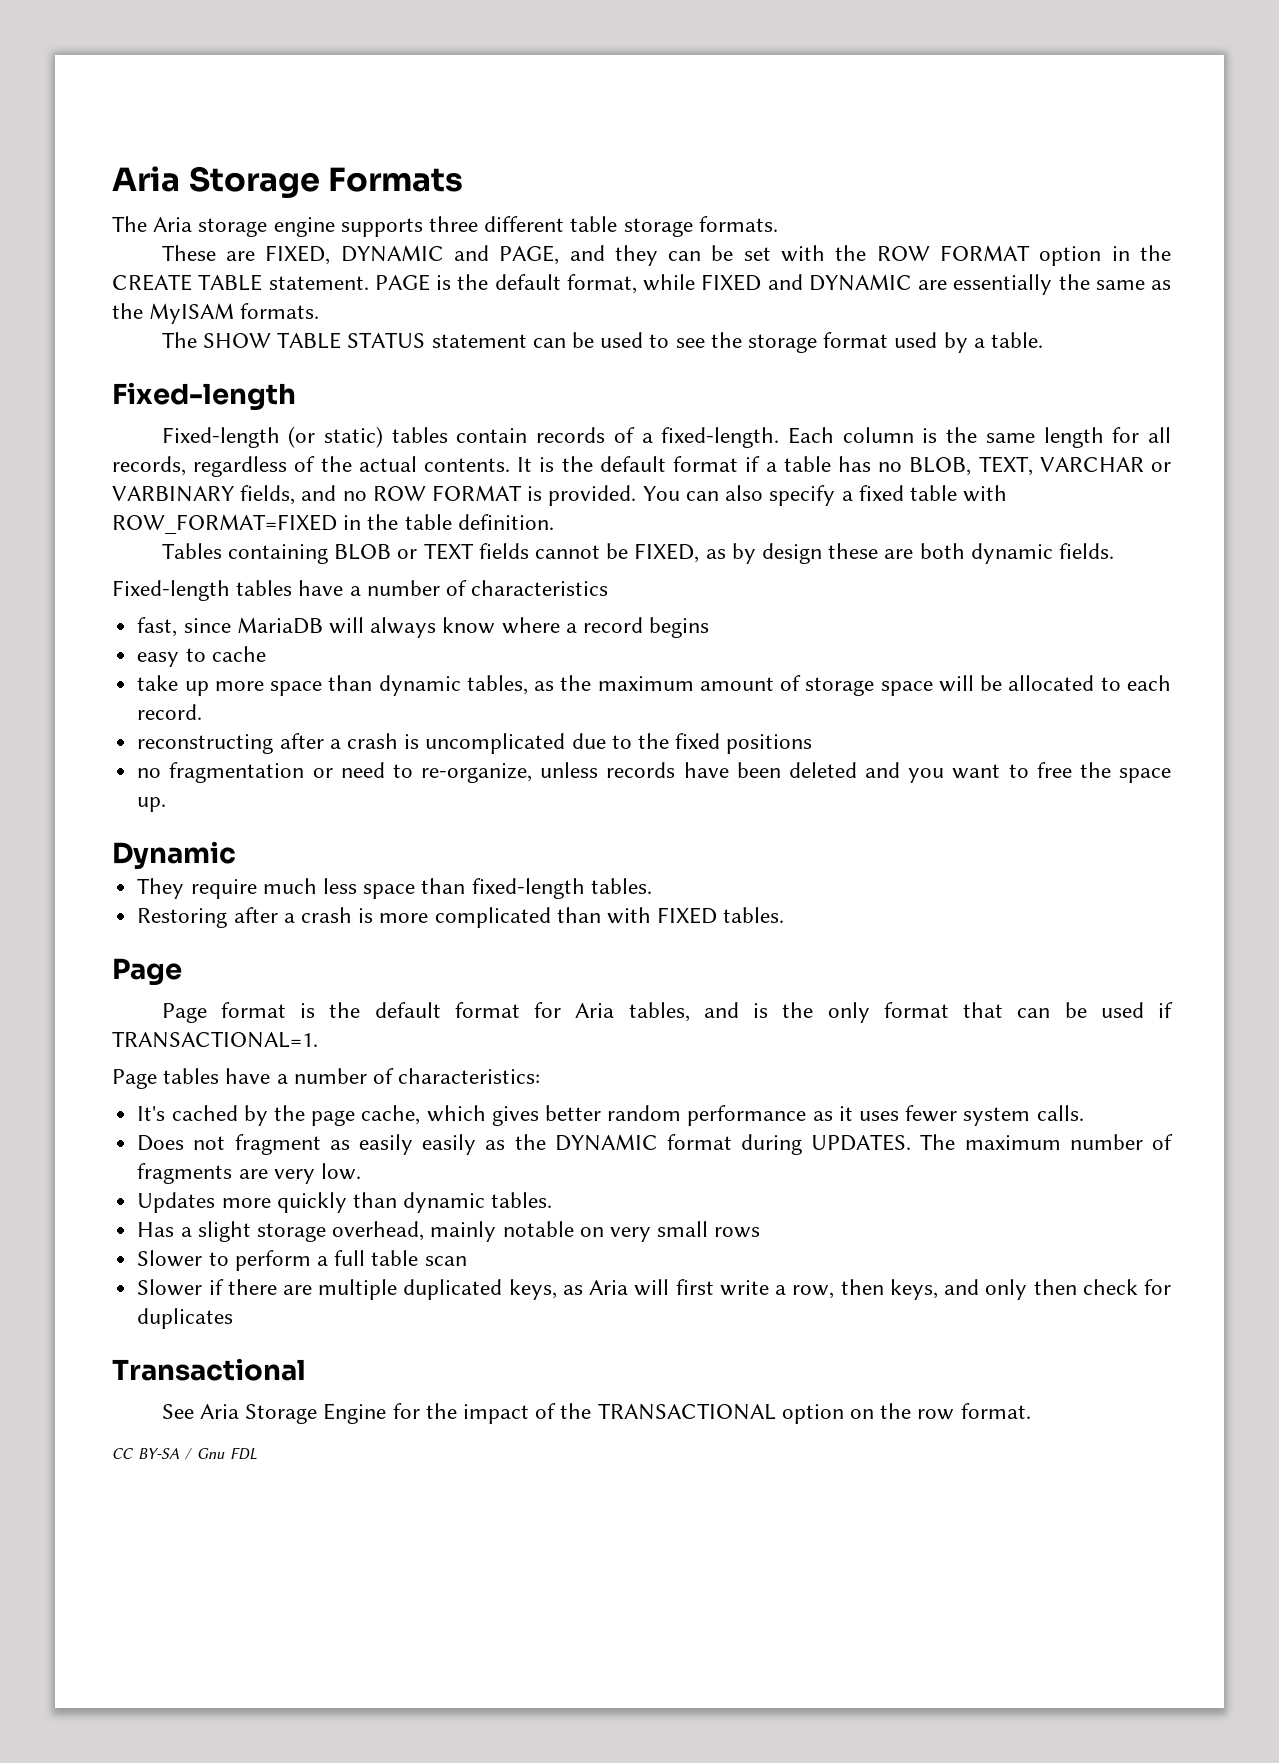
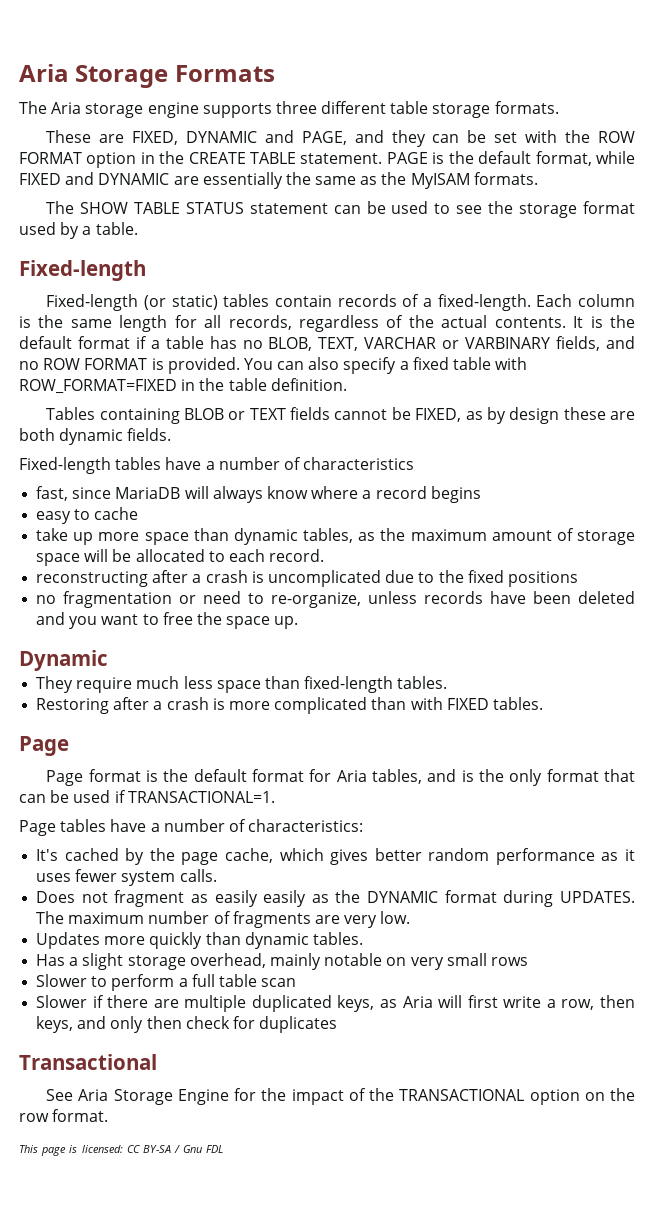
- CC BY-SA / Gnu FDL
+ This page is licensed: CC BY-SA / Gnu FDL

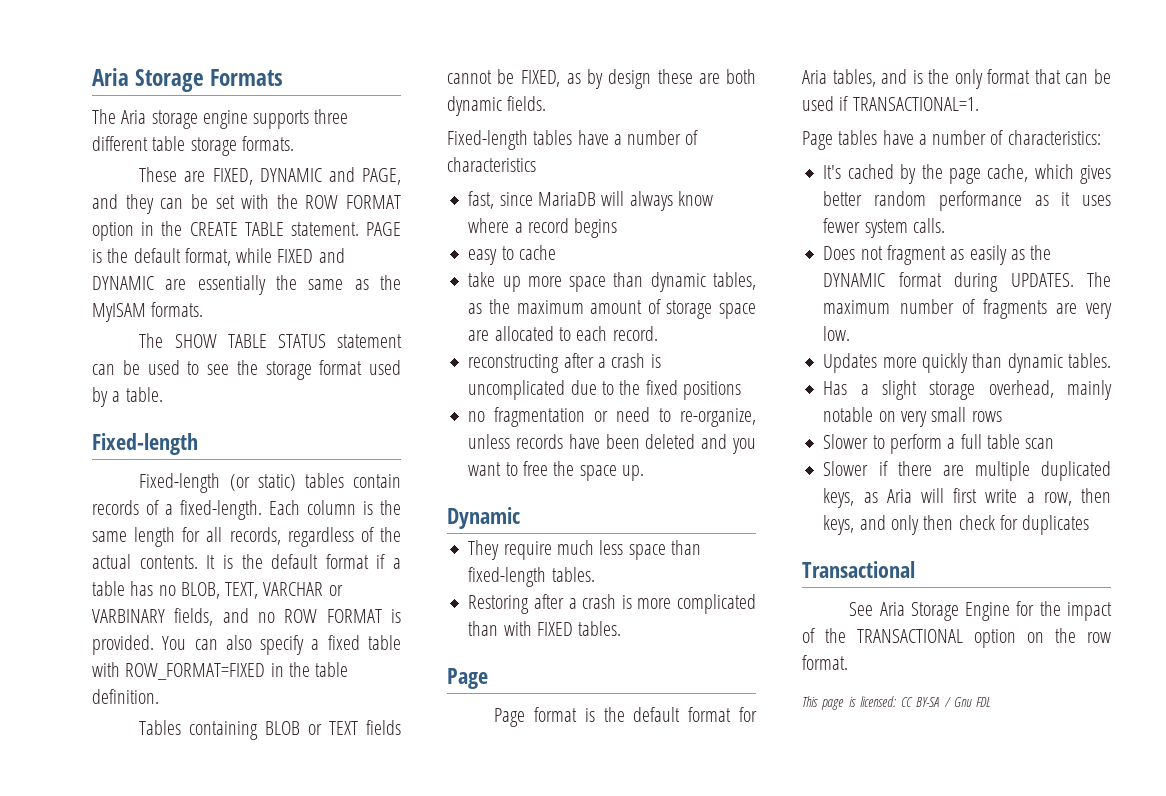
- take up more space than dynamic tables, as the maximum amount of storage space will be allocated to each record.
+ take up more space than dynamic tables, as the maximum amount of storage space are allocated to each record.
- Does not fragment as easily easily as the DYNAMIC format during UPDATES.
+ Does not fragment as easily as the DYNAMIC format during UPDATES.

